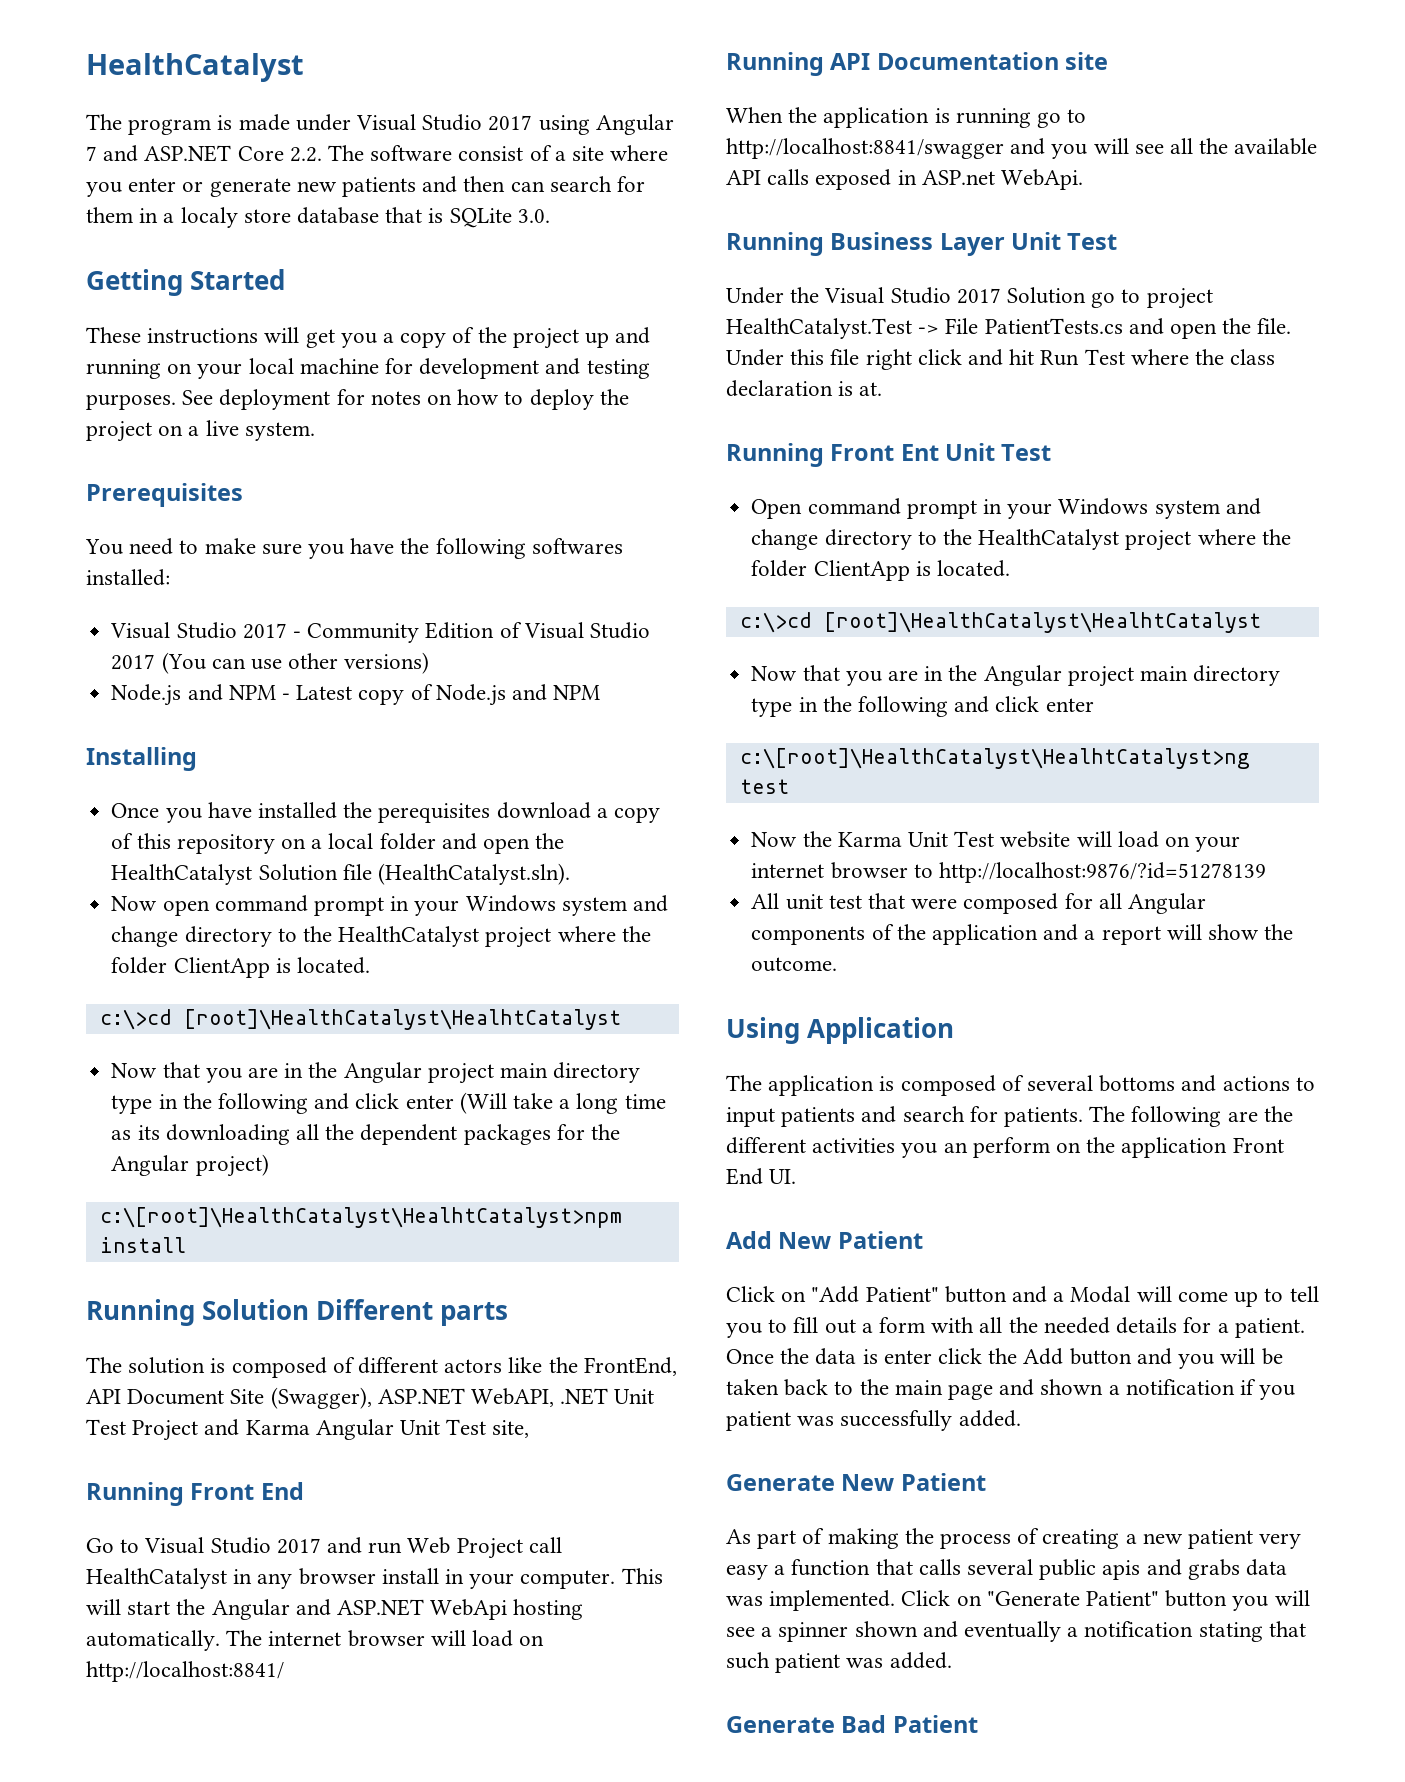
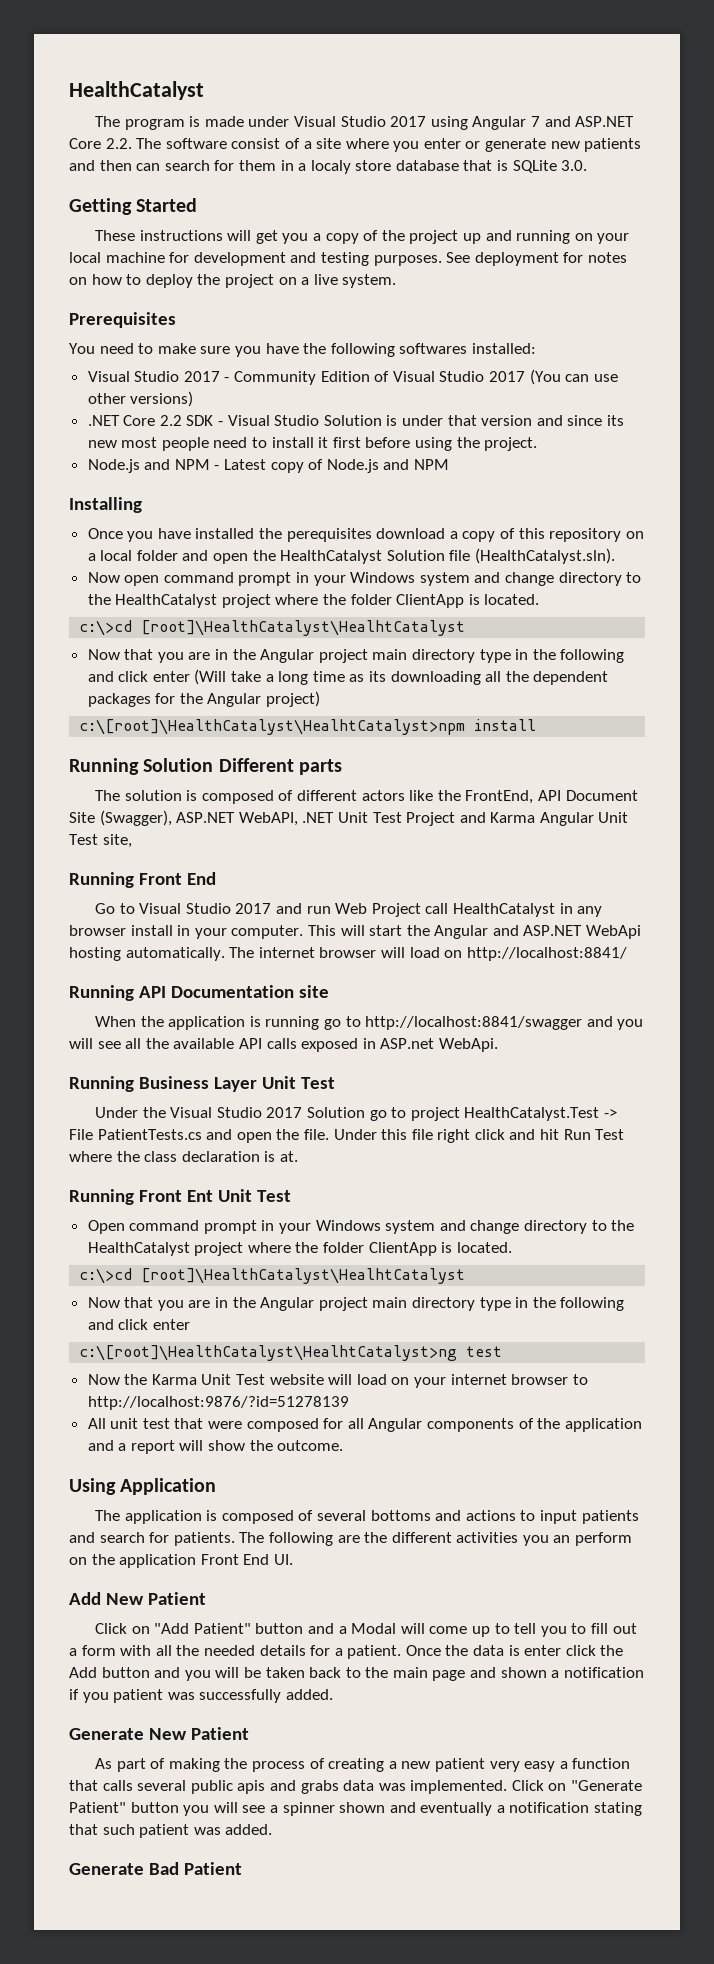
+ .NET Core 2.2 SDK - Visual Studio Solution is under that version and since its new most people need to install it first before using the project.

